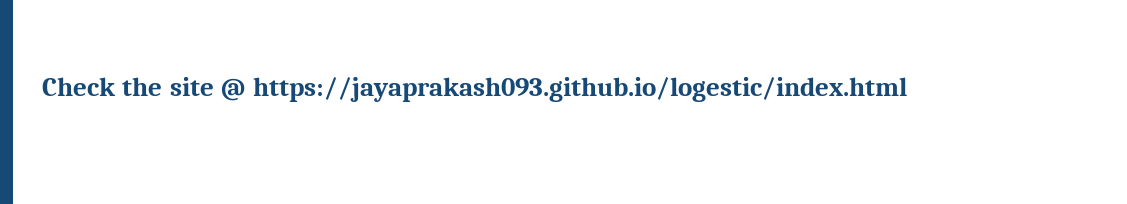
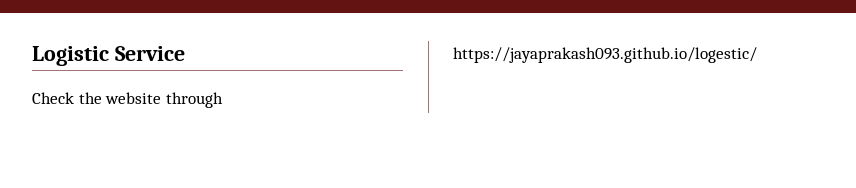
- Check the site @ https://jayaprakash093.github.io/logestic/index.html
+ Logistic Service
+ Check the website through https://jayaprakash093.github.io/logestic/

